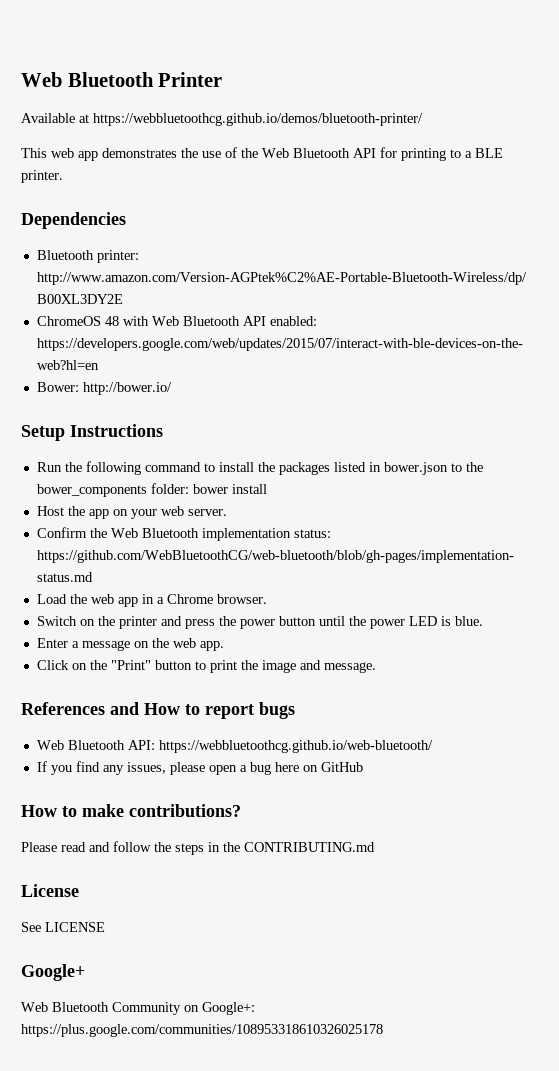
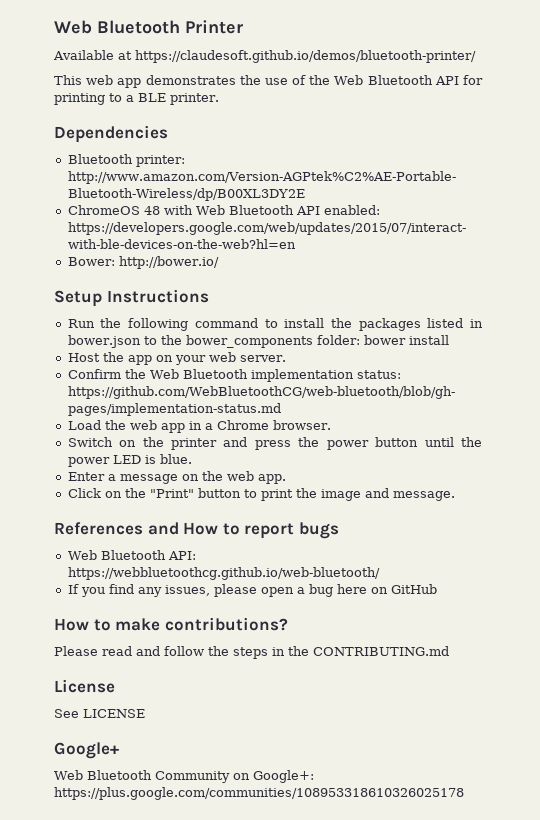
- Available at https://webbluetoothcg.github.io/demos/bluetooth-printer/
+ Available at https://claudesoft.github.io/demos/bluetooth-printer/

